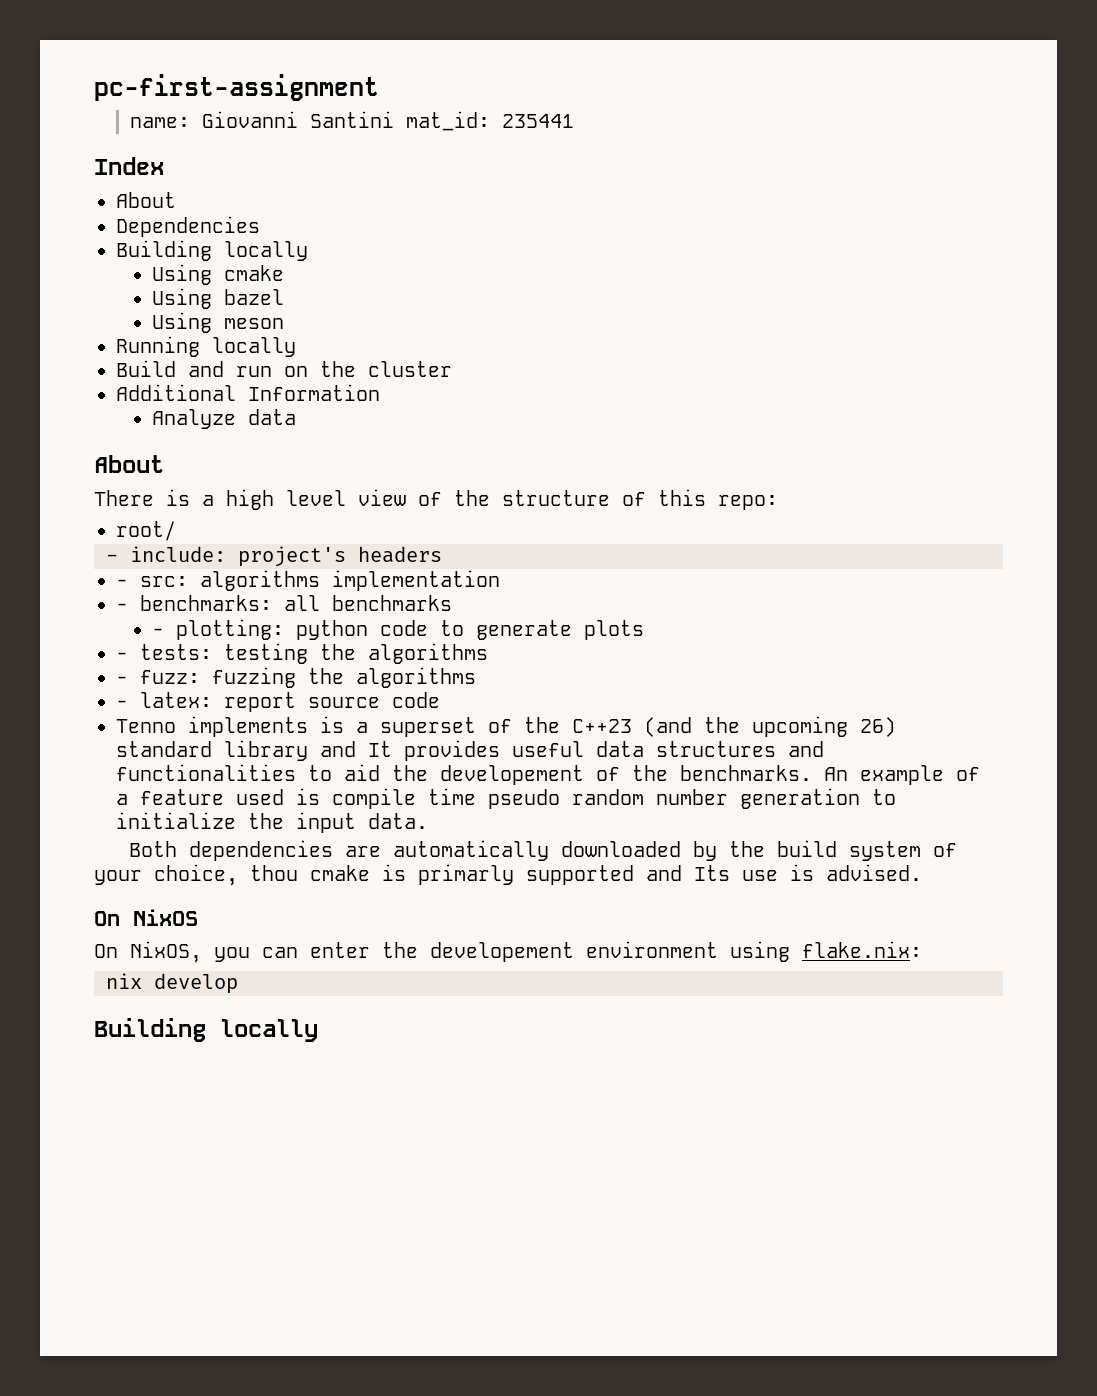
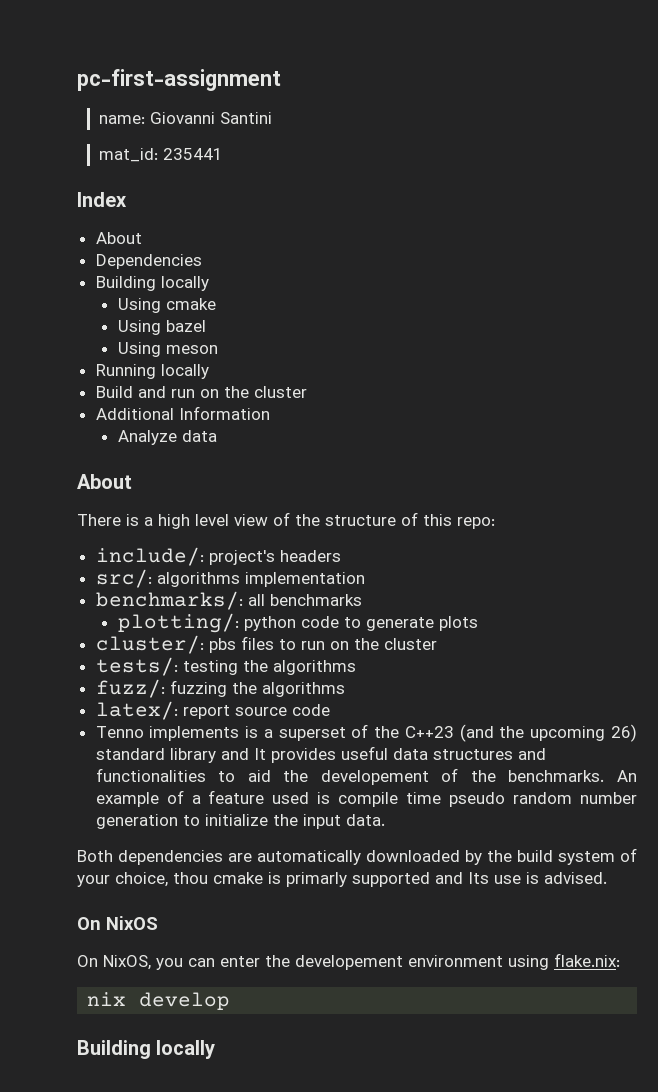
- name: Giovanni Santini mat_id: 235441
+ name: Giovanni Santini
+ mat_id: 235441
- root/
- - include: project's headers
+ include/: project's headers
- - src: algorithms implementation
+ src/: algorithms implementation
- - benchmarks: all benchmarks
+ benchmarks/: all benchmarks
- - plotting: python code to generate plots
+ plotting/: python code to generate plots
- - tests: testing the algorithms
+ cluster/: pbs files to run on the cluster
+ tests/: testing the algorithms
- - fuzz: fuzzing the algorithms
+ fuzz/: fuzzing the algorithms
- - latex: report source code
+ latex/: report source code

